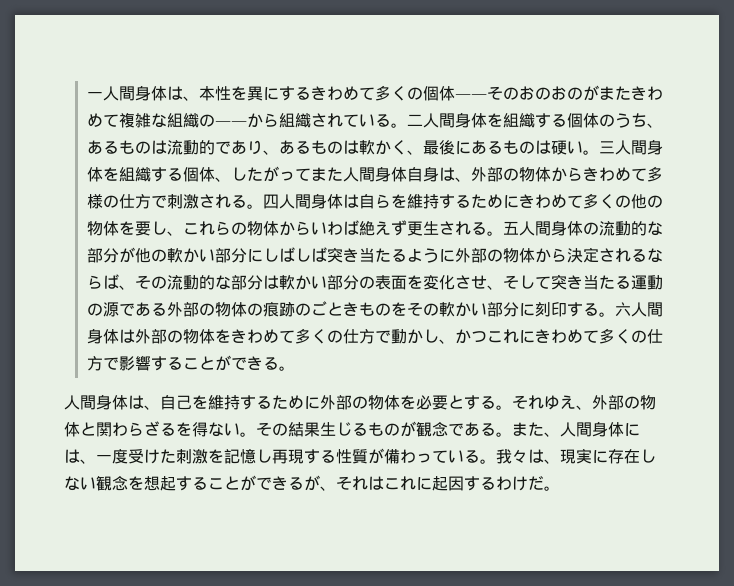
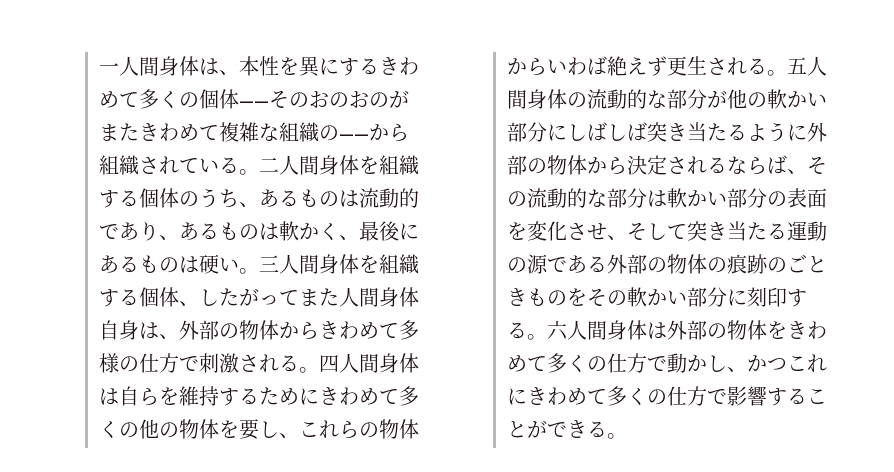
- 人間身体は、自己を維持するために外部の物体を必要とする。それゆえ、外部の物体と関わらざるを得ない。その結果生じるものが観念である。また、人間身体には、一度受けた刺激を記憶し再現する性質が備わっている。我々は、現実に存在しない観念を想起することができるが、それはこれに起因するわけだ。

